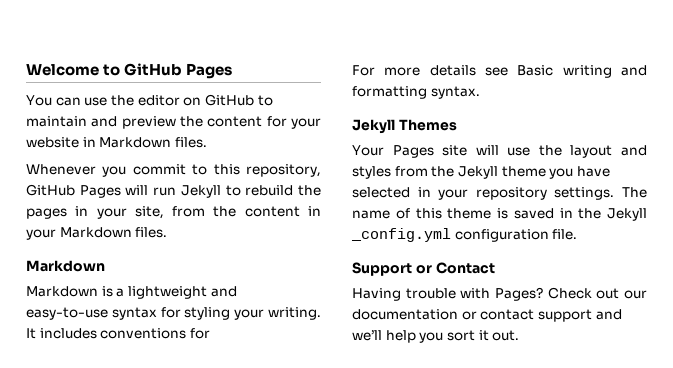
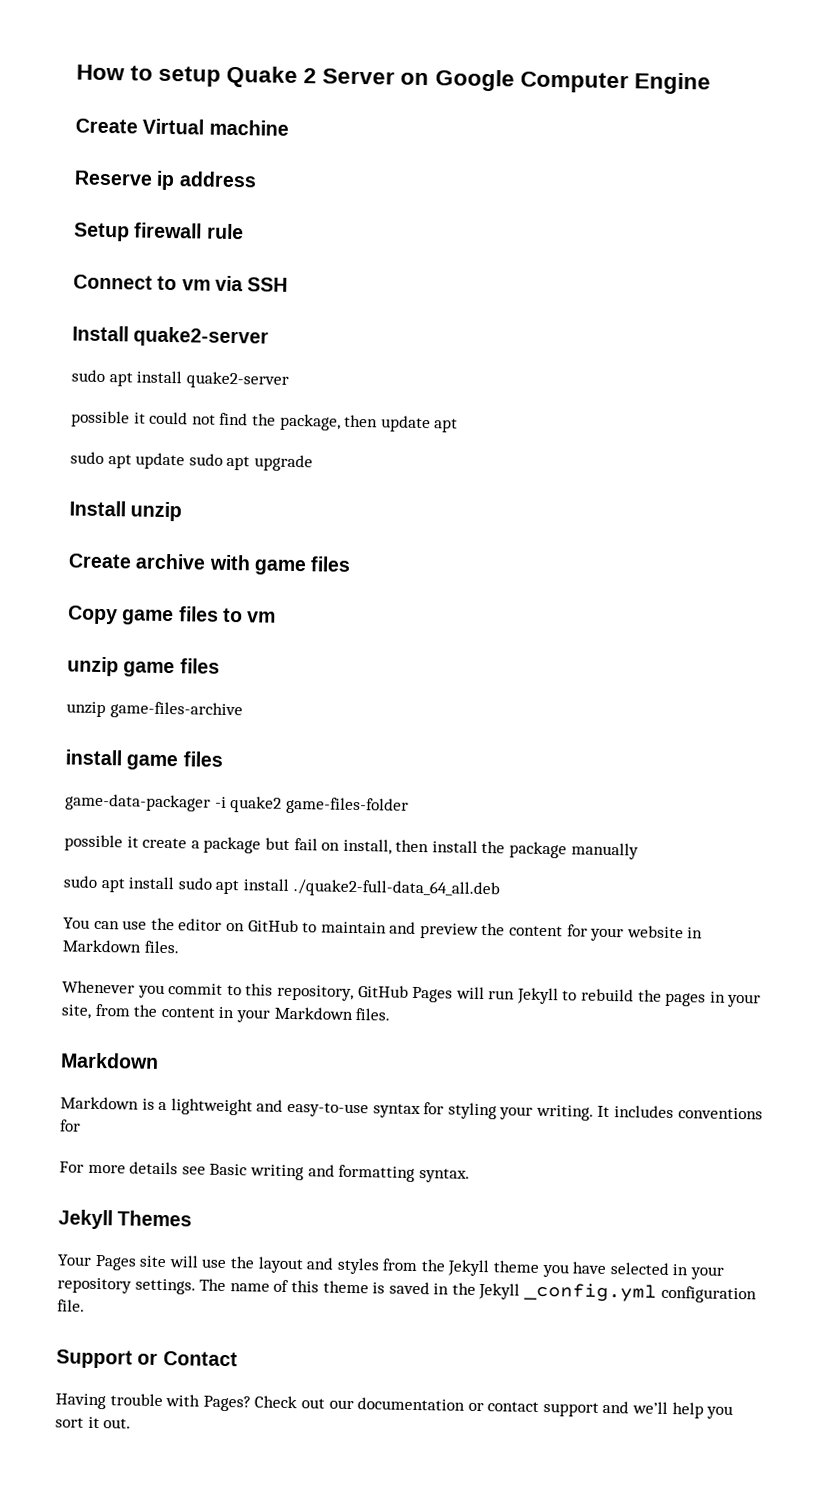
- Welcome to GitHub Pages
+ How to setup Quake 2 Server on Google Computer Engine
+ Create Virtual machine
+ Reserve ip address
+ Setup firewall rule
+ Connect to vm via SSH
+ Install quake2-server
+ sudo apt install quake2-server
+ possible it could not find the package, then update apt
+ sudo apt update sudo apt upgrade
+ Install unzip
+ Create archive with game files
+ Copy game files to vm
+ unzip game files
+ unzip game-files-archive
+ install game files
+ game-data-packager -i quake2 game-files-folder
+ possible it create a package but fail on install, then install the package manually
+ sudo apt install sudo apt install ./quake2-full-data_64_all.deb

